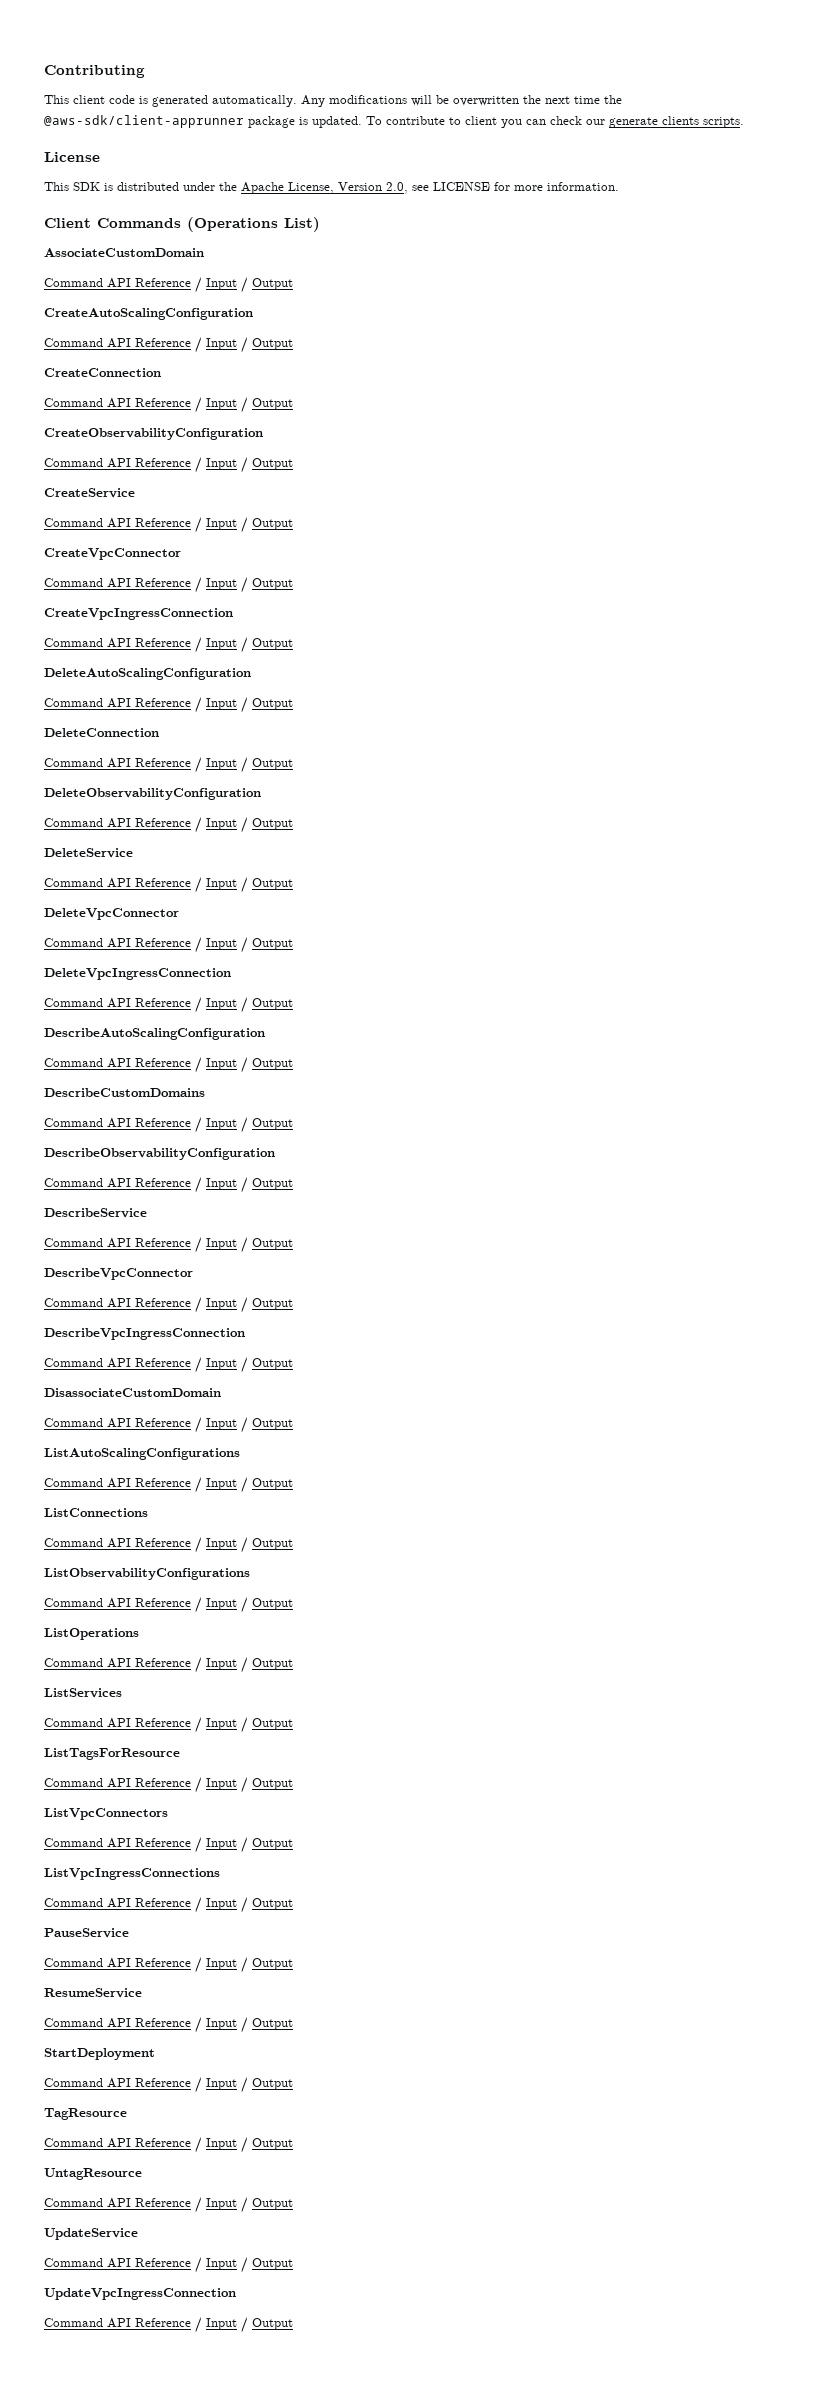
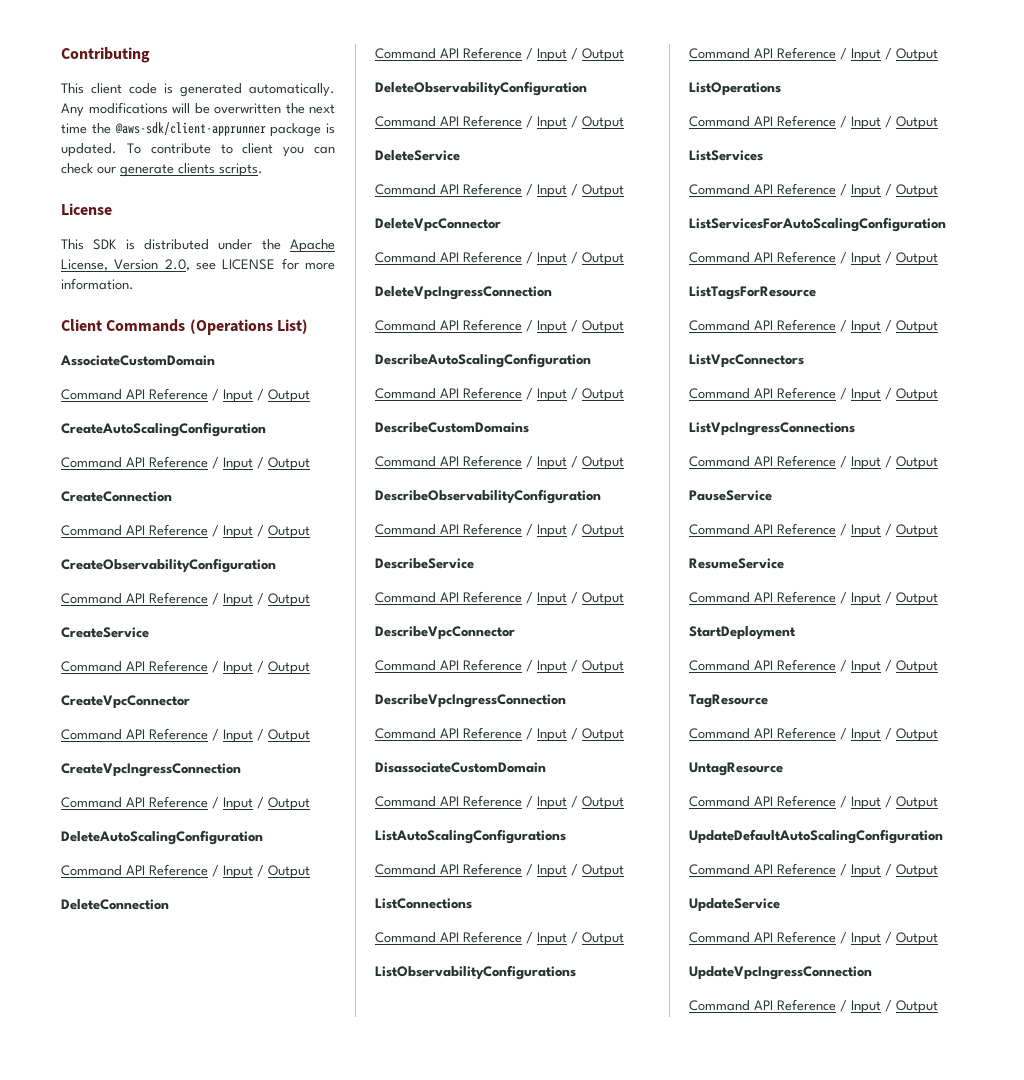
+ ListServicesForAutoScalingConfiguration
+ Command API Reference / Input / Output
+ UpdateDefaultAutoScalingConfiguration
+ Command API Reference / Input / Output

